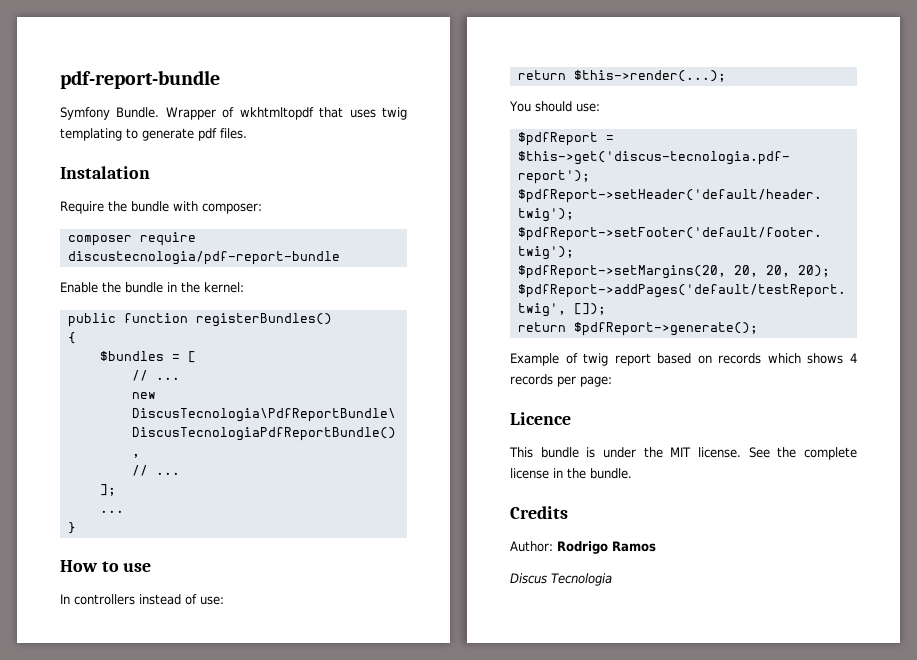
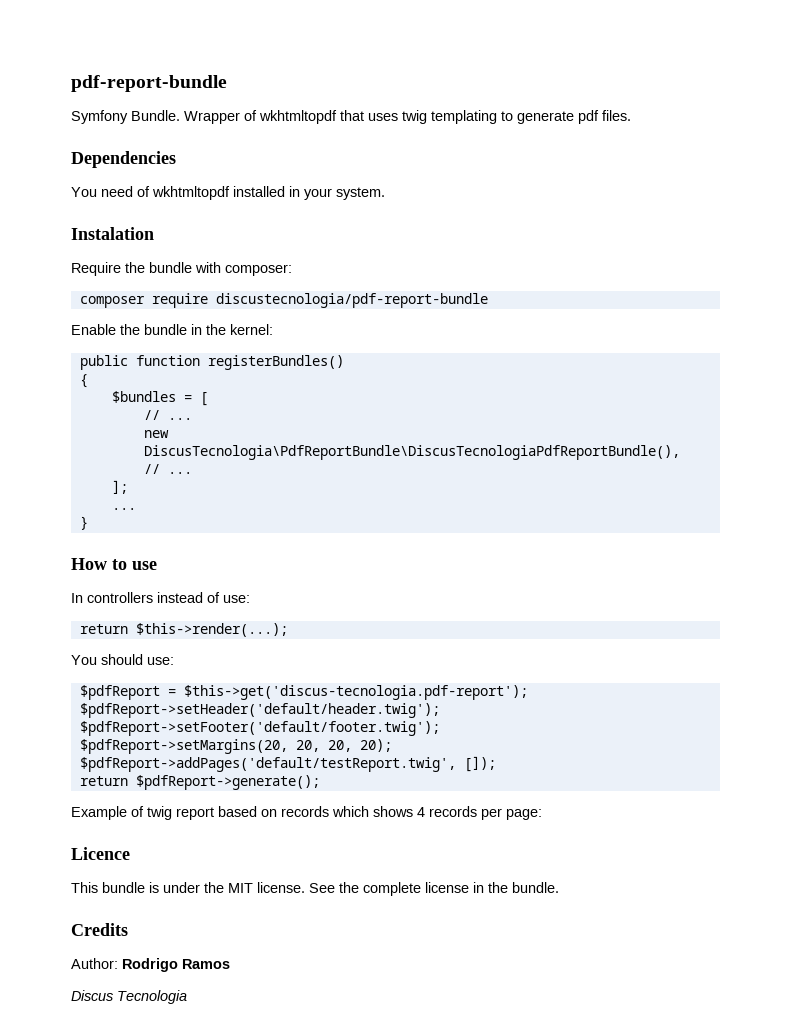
+ Dependencies
+ You need of wkhtmltopdf installed in your system.

